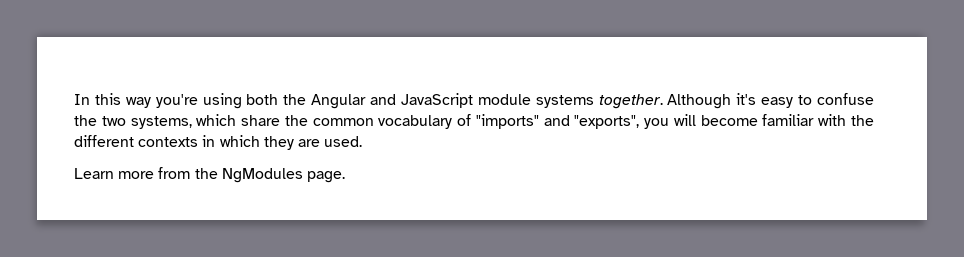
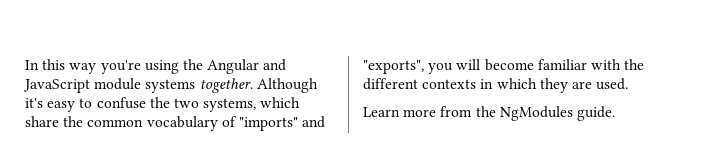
- In this way you're using both the Angular and JavaScript module systems together.
+ In this way you're using the Angular and JavaScript module systems together.
- Learn more from the NgModules page.
+ Learn more from the NgModules guide.

